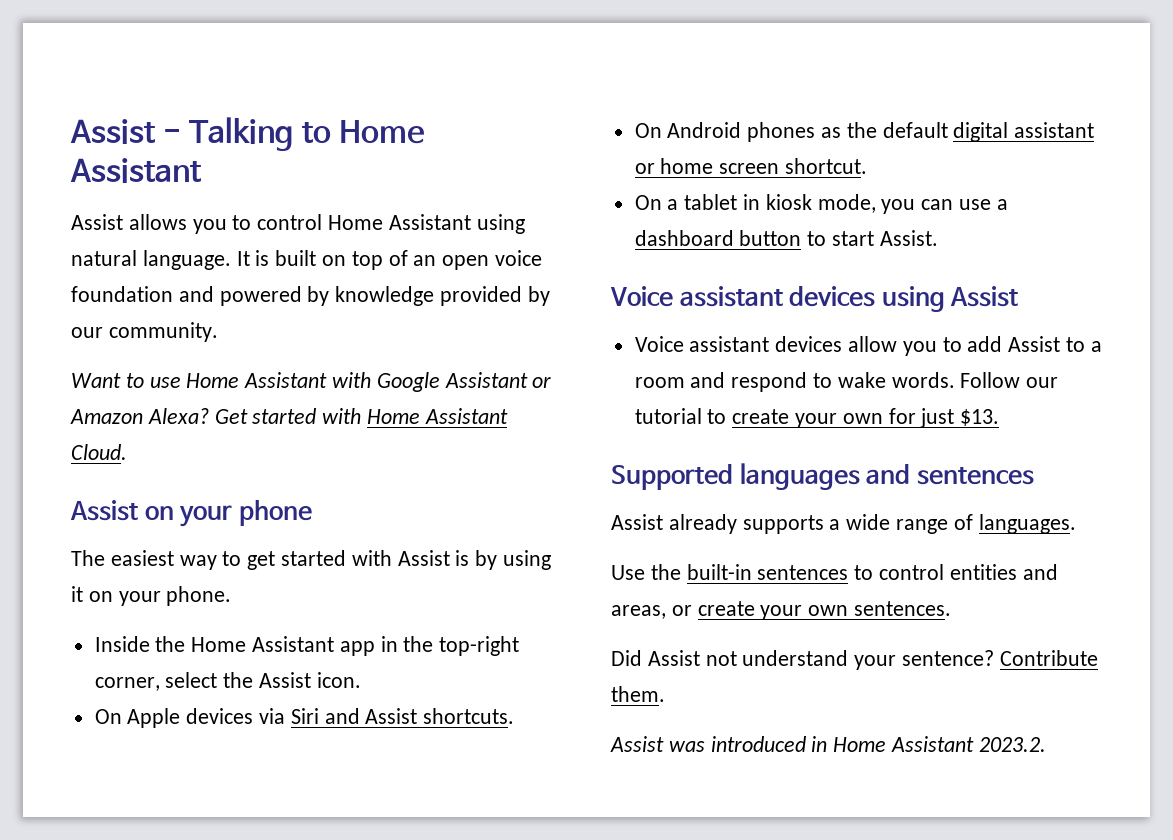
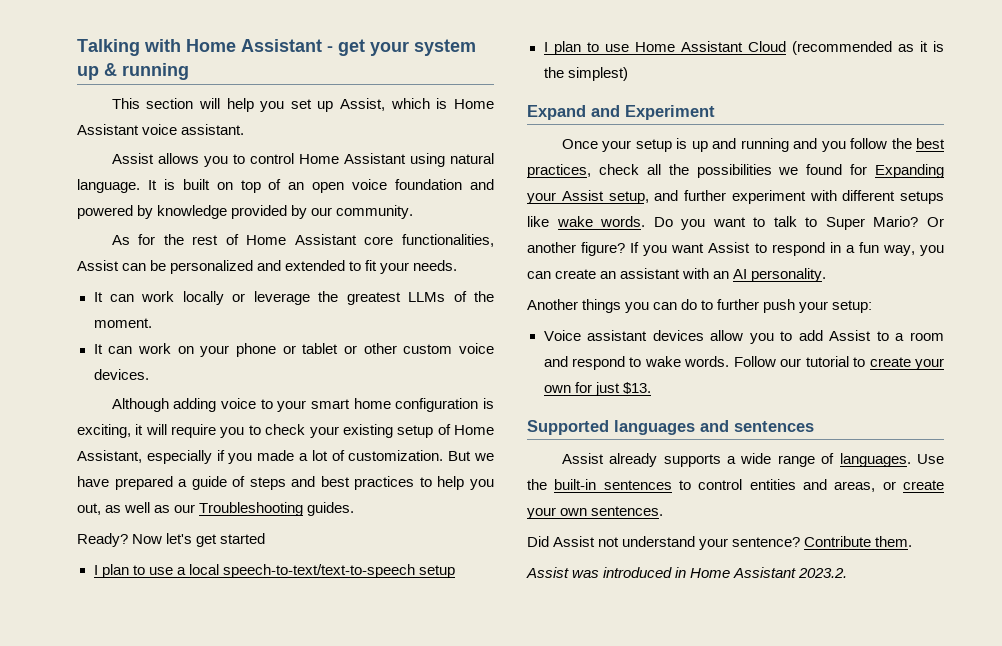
- Assist - Talking to Home Assistant
+ Talking with Home Assistant - get your system up & running
+ This section will help you set up Assist, which is Home Assistant voice assistant.
- Want to use Home Assistant with Google Assistant or Amazon Alexa? Get started with Home Assistant Cloud.
- Assist on your phone
- The easiest way to get started with Assist is by using it on your phone.
- Inside the Home Assistant app in the top-right corner, select the Assist icon.
- On Apple devices via Siri and Assist shortcuts.
- On Android phones as the default digital assistant or home screen shortcut.
- On a tablet in kiosk mode, you can use a dashboard button to start Assist.
- Voice assistant devices using Assist
+ As for the rest of Home Assistant core functionalities, Assist can be personalized and extended to fit your needs.
+ It can work locally or leverage the greatest LLMs of the moment.
+ It can work on your phone or tablet or other custom voice devices.
+ Although adding voice to your smart home configuration is exciting, it will require you to check your existing setup of Home Assistant, especially if you made a lot of customization. But we have prepared a guide of steps and best practices to help you out, as well as our Troubleshooting guides.
+ Ready? Now let's get started
+ I plan to use a local speech-to-text/text-to-speech setup
+ I plan to use Home Assistant Cloud (recommended as it is the simplest)
+ Expand and Experiment
+ Once your setup is up and running and you follow the best practices, check all the possibilities we found for Expanding your Assist setup, and further experiment with different setups like wake words. Do you want to talk to Super Mario? Or another figure? If you want Assist to respond in a fun way, you can create an assistant with an AI personality.
+ Another things you can do to further push your setup:
- Assist already supports a wide range of languages.
- Use the built-in sentences to control entities and areas, or create your own sentences.
+ Assist already supports a wide range of languages. Use the built-in sentences to control entities and areas, or create your own sentences.

